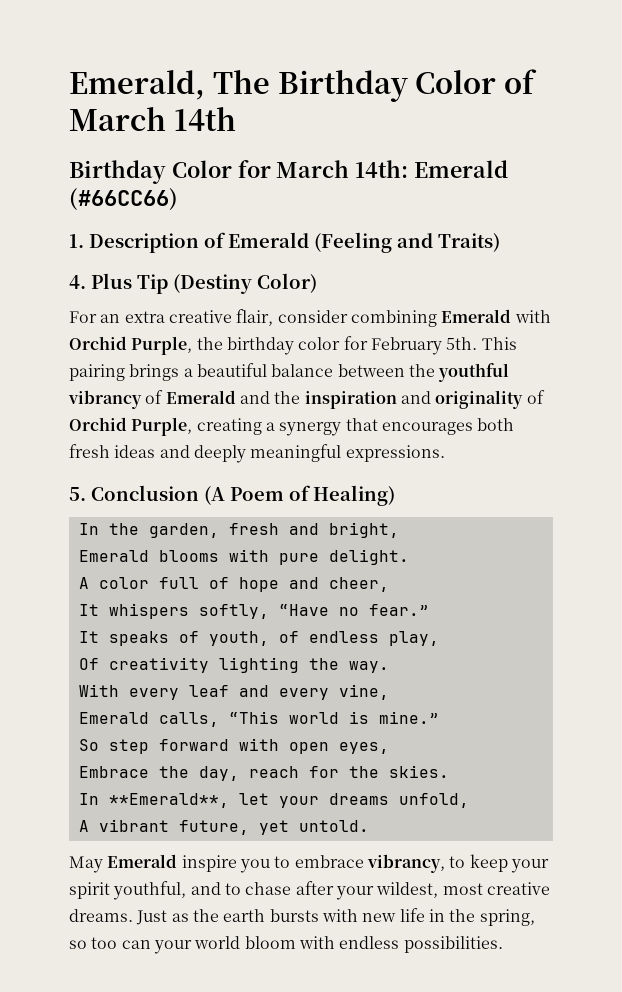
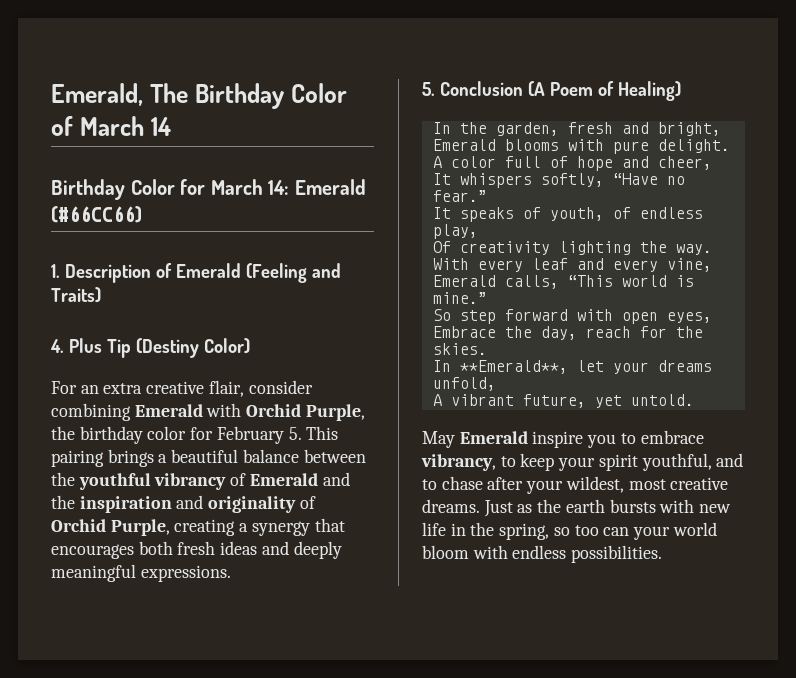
- Emerald, The Birthday Color of March 14th
+ Emerald, The Birthday Color of March 14
- Birthday Color for March 14th: Emerald (#66CC66)
+ Birthday Color for March 14: Emerald (#66CC66)
- For an extra creative flair, consider combining Emerald with Orchid Purple, the birthday color for February 5th. This pairing brings a beautiful balance between the youthful vibrancy of Emerald and the inspiration and originality of Orchid Purple, creating a synergy that encourages both fresh ideas and deeply meaningful expressions.
+ For an extra creative flair, consider combining Emerald with Orchid Purple, the birthday color for February 5. This pairing brings a beautiful balance between the youthful vibrancy of Emerald and the inspiration and originality of Orchid Purple, creating a synergy that encourages both fresh ideas and deeply meaningful expressions.

